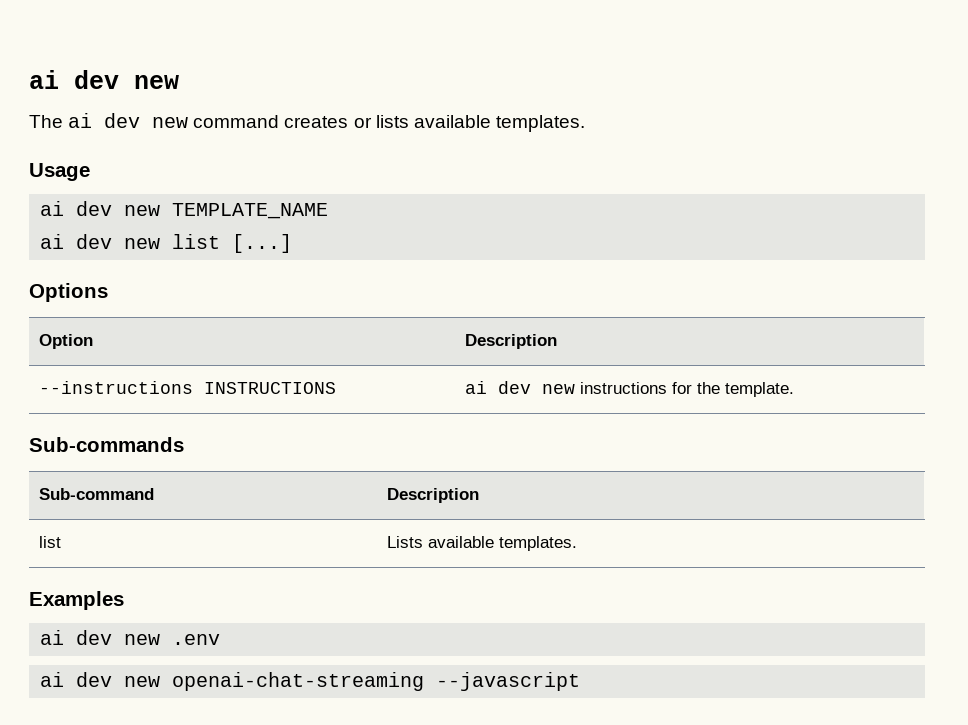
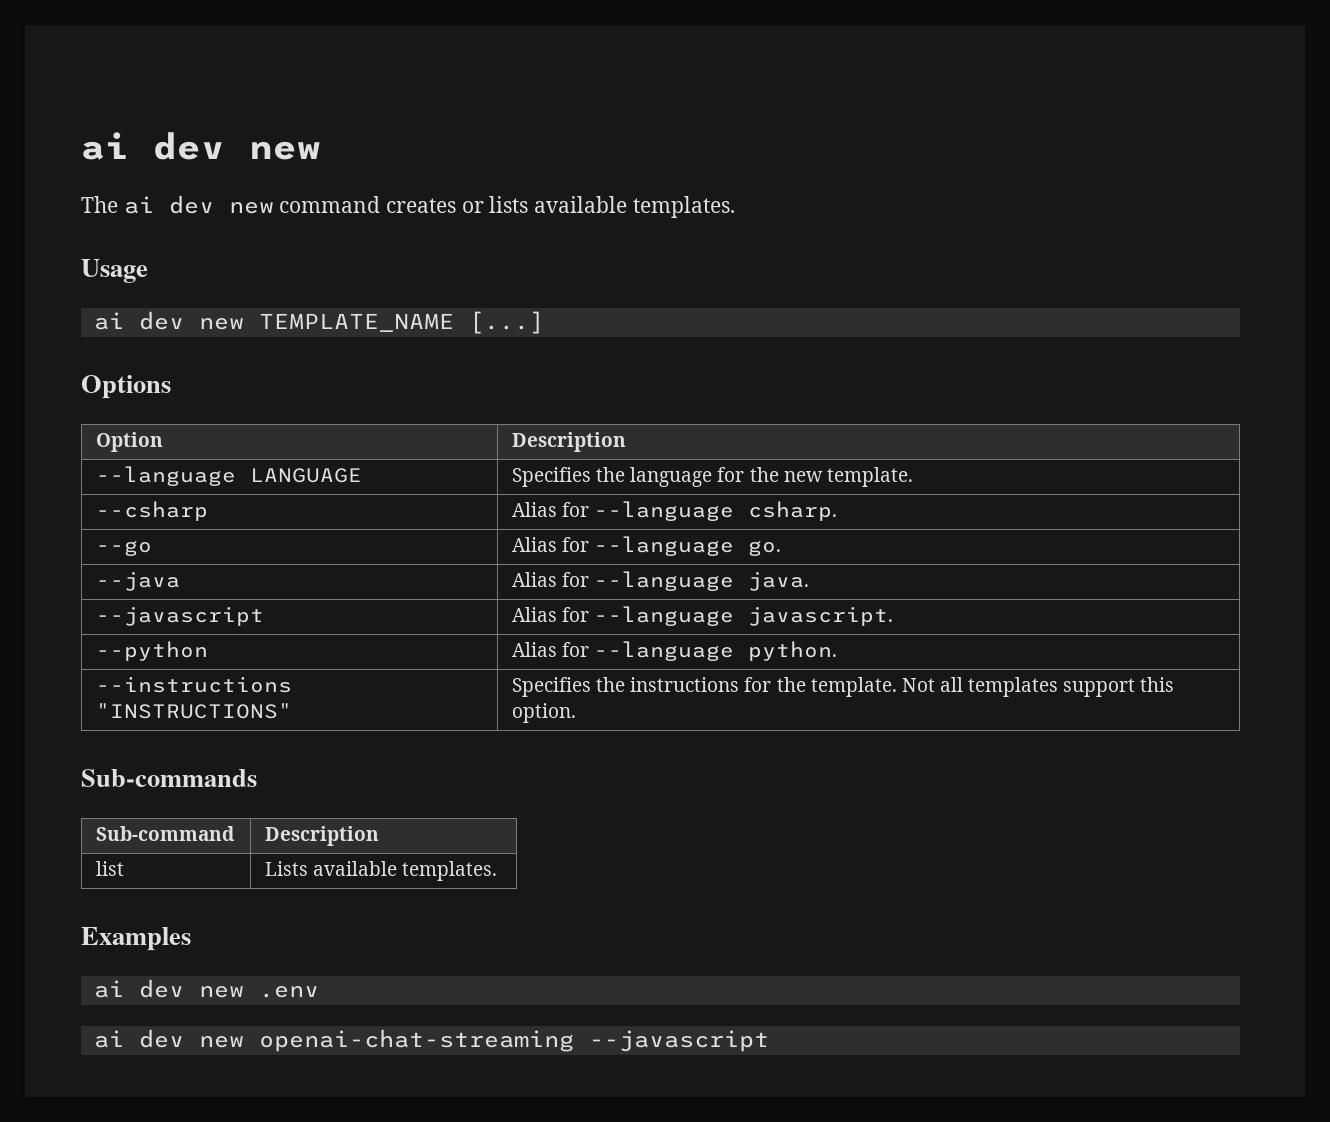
- ai dev new TEMPLATE_NAME
- ai dev new list [...]
+ ai dev new TEMPLATE_NAME [...]
- --instructions INSTRUCTIONS | ai dev new instructions for the template.
+ --language LANGUAGE | Specifies the language for the new template.
+ --csharp | Alias for --language csharp.
+ --go | Alias for --language go.
+ --java | Alias for --language java.
+ --javascript | Alias for --language javascript.
+ --python | Alias for --language python.
+ --instructions "INSTRUCTIONS" | Specifies the instructions for the template. Not all templates support this option.

